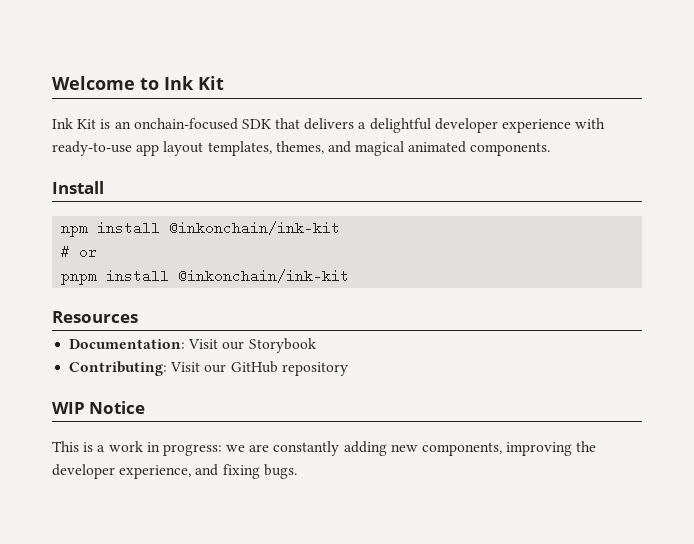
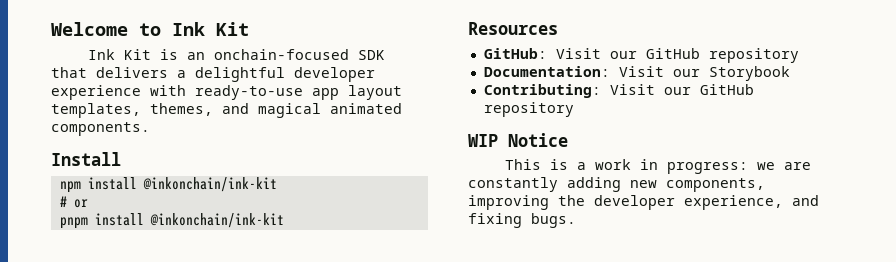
+ GitHub: Visit our GitHub repository

